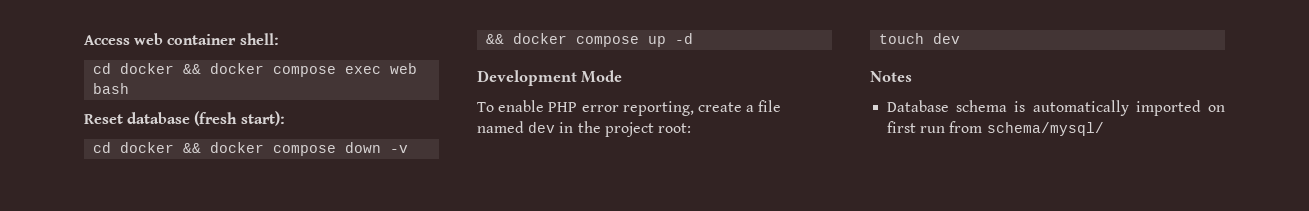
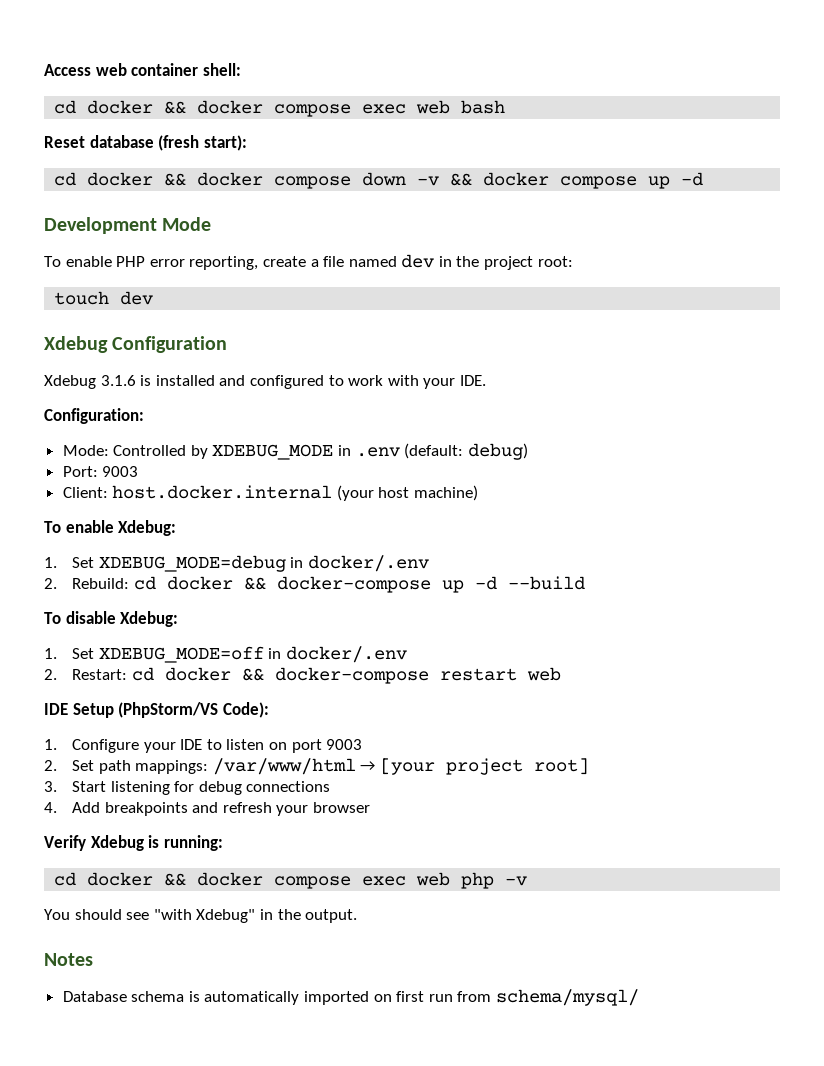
+ Xdebug Configuration
+ Xdebug 3.1.6 is installed and configured to work with your IDE.
+ Configuration:
+ Mode: Controlled by XDEBUG_MODE in .env (default: debug)
+ Port: 9003
+ Client: host.docker.internal (your host machine)
+ To enable Xdebug:
+ 1. Set XDEBUG_MODE=debug in docker/.env
+ 2. Rebuild: cd docker && docker-compose up -d --build
+ To disable Xdebug:
+ 1. Set XDEBUG_MODE=off in docker/.env
+ 2. Restart: cd docker && docker-compose restart web
+ IDE Setup (PhpStorm/VS Code):
+ 1. Configure your IDE to listen on port 9003
+ 2. Set path mappings: /var/www/html → [your project root]
+ 3. Start listening for debug connections
+ 4. Add breakpoints and refresh your browser
+ Verify Xdebug is running:
+ cd docker && docker compose exec web php -v
+ You should see "with Xdebug" in the output.

